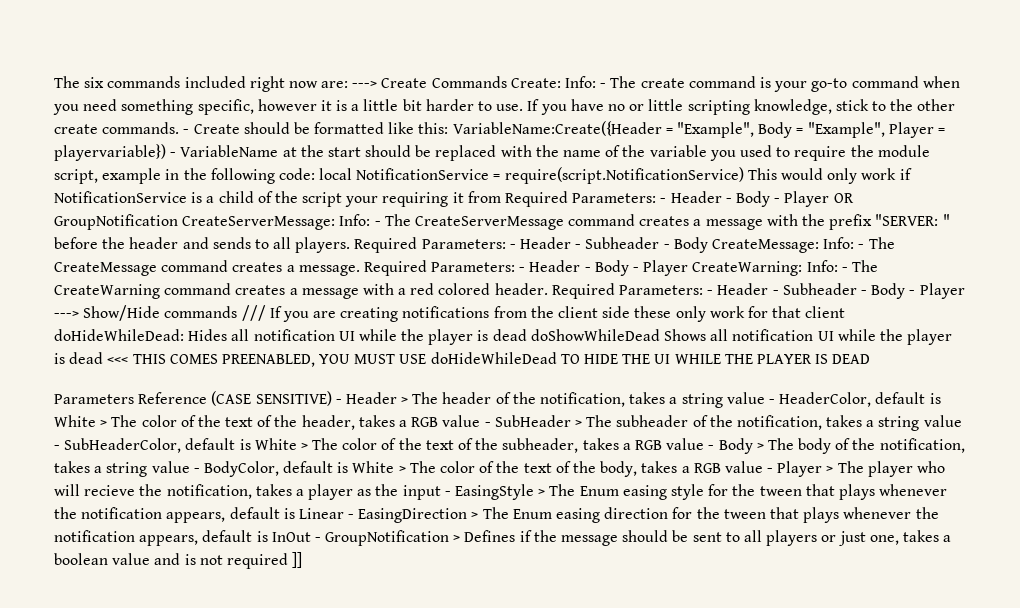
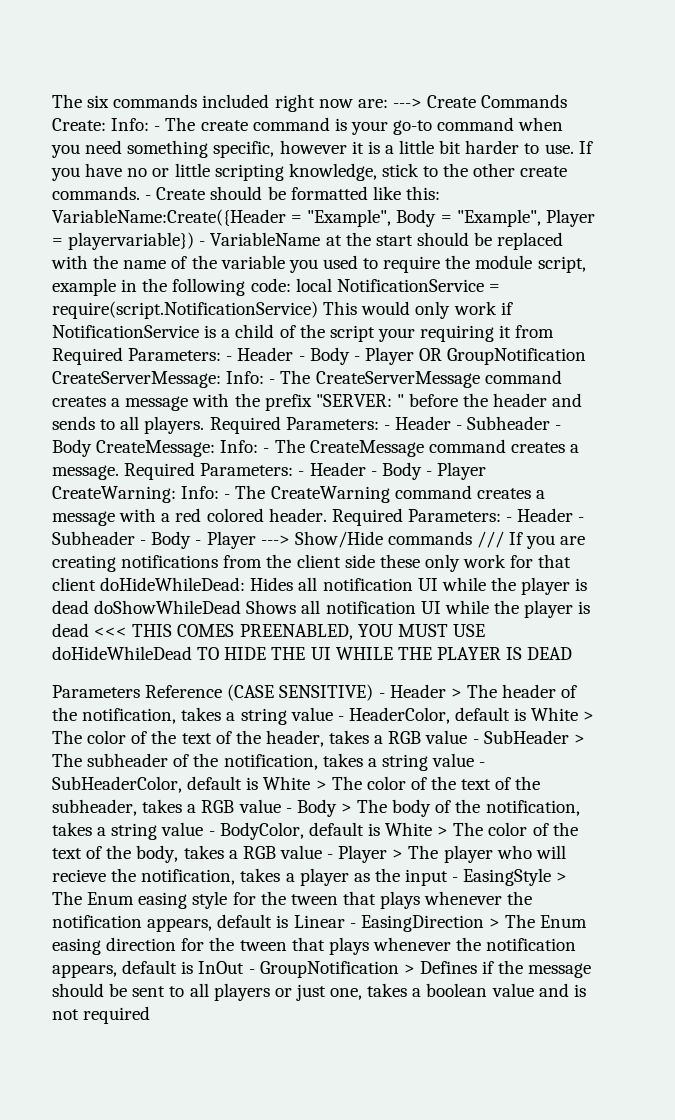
- Parameters Reference (CASE SENSITIVE) - Header > The header of the notification, takes a string value - HeaderColor, default is White > The color of the text of the header, takes a RGB value - SubHeader > The subheader of the notification, takes a string value - SubHeaderColor, default is White > The color of the text of the subheader, takes a RGB value - Body > The body of the notification, takes a string value - BodyColor, default is White > The color of the text of the body, takes a RGB value - Player > The player who will recieve the notification, takes a player as the input - EasingStyle > The Enum easing style for the tween that plays whenever the notification appears, default is Linear - EasingDirection > The Enum easing direction for the tween that plays whenever the notification appears, default is InOut - GroupNotification > Defines if the message should be sent to all players or just one, takes a boolean value and is not required ]]
+ Parameters Reference (CASE SENSITIVE) - Header > The header of the notification, takes a string value - HeaderColor, default is White > The color of the text of the header, takes a RGB value - SubHeader > The subheader of the notification, takes a string value - SubHeaderColor, default is White > The color of the text of the subheader, takes a RGB value - Body > The body of the notification, takes a string value - BodyColor, default is White > The color of the text of the body, takes a RGB value - Player > The player who will recieve the notification, takes a player as the input - EasingStyle > The Enum easing style for the tween that plays whenever the notification appears, default is Linear - EasingDirection > The Enum easing direction for the tween that plays whenever the notification appears, default is InOut - GroupNotification > Defines if the message should be sent to all players or just one, takes a boolean value and is not required

